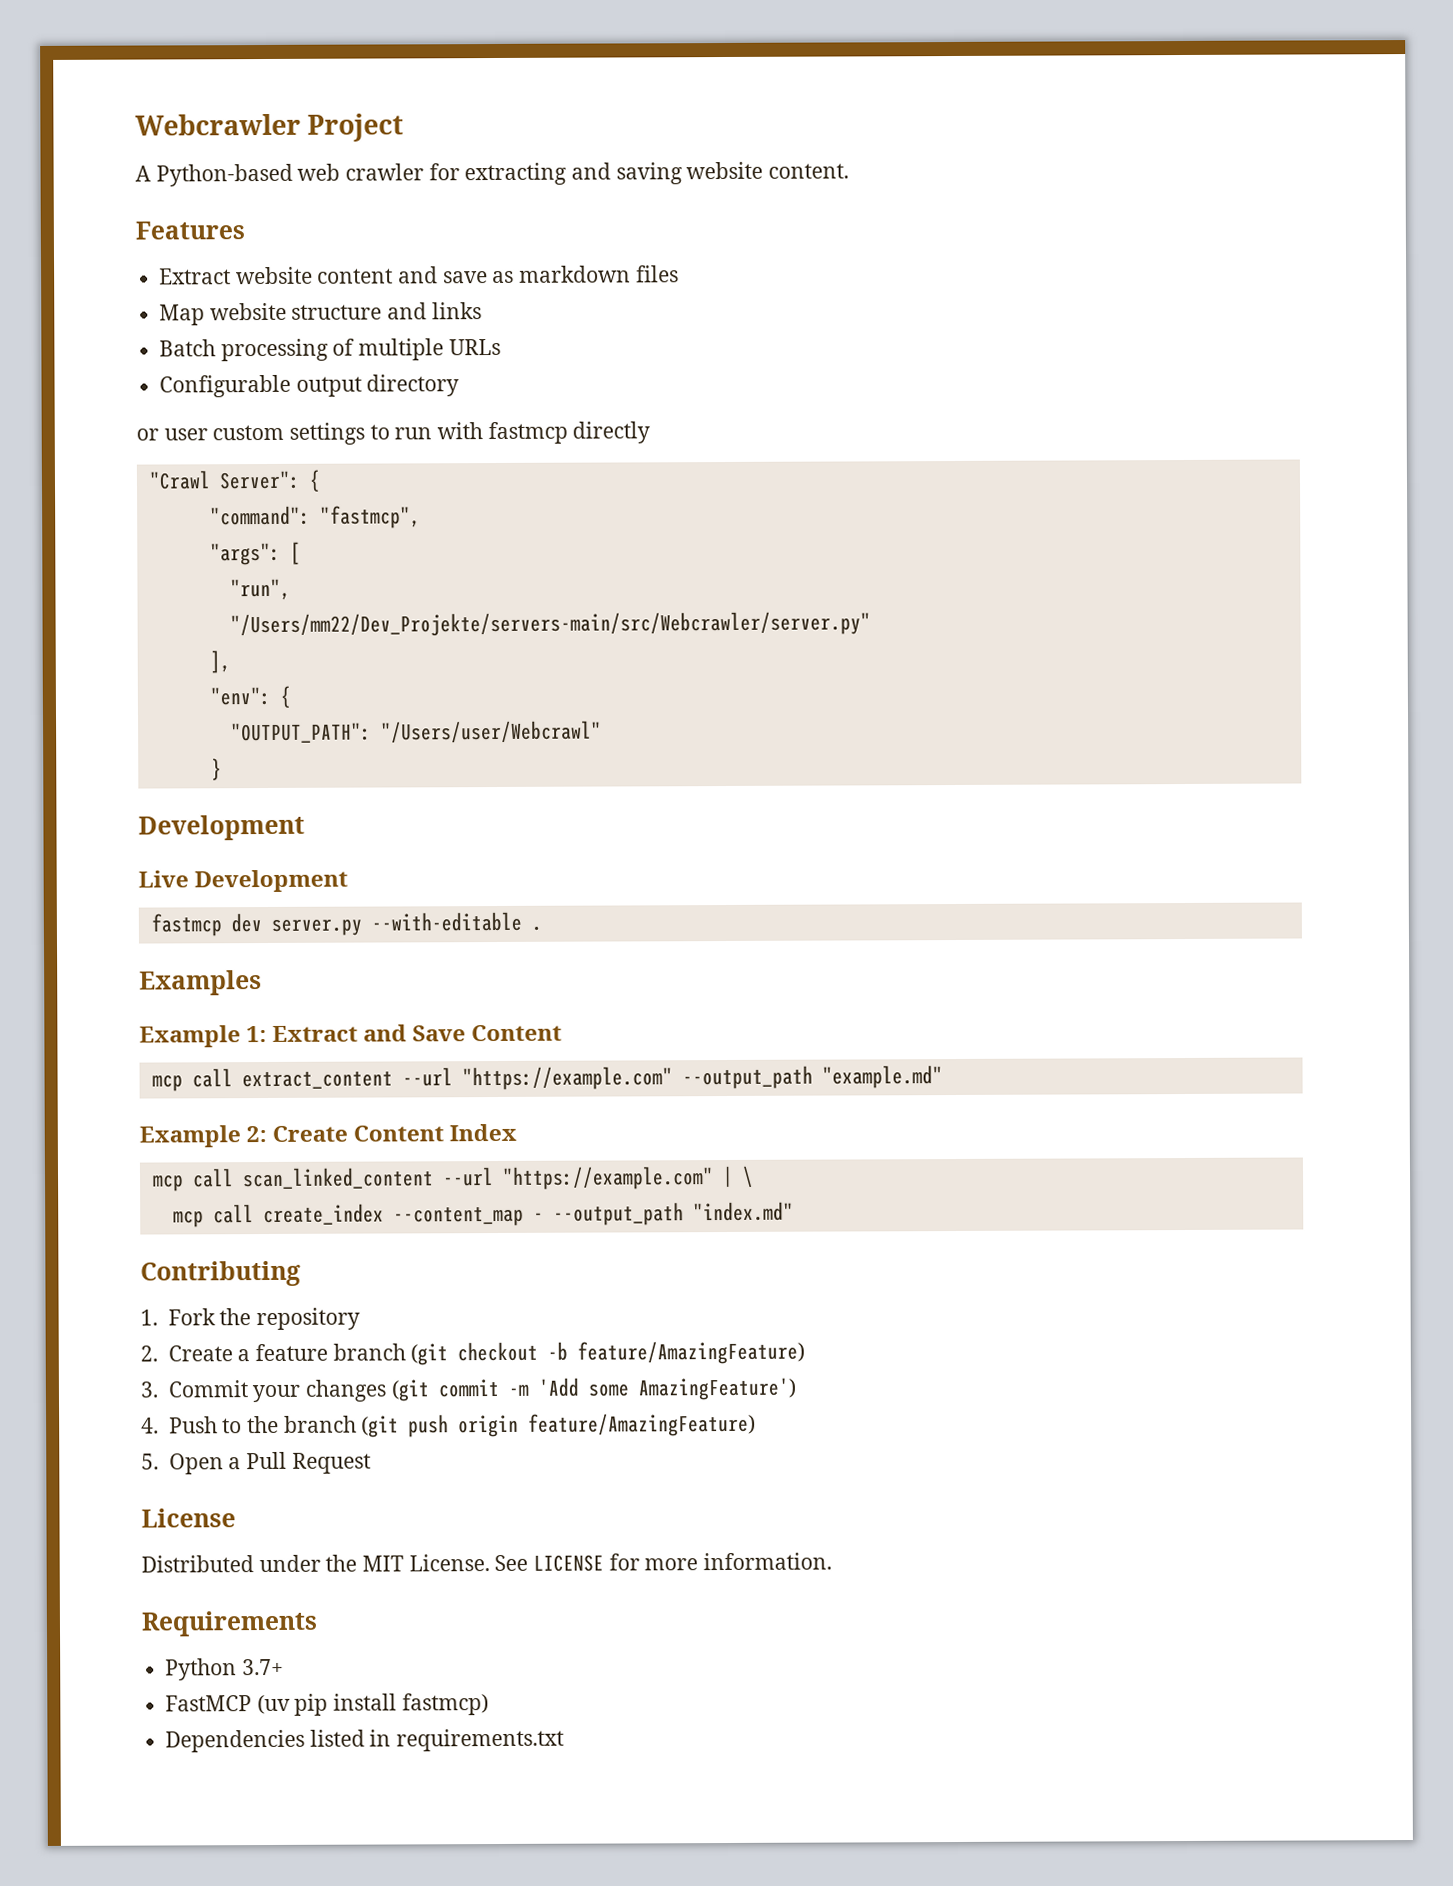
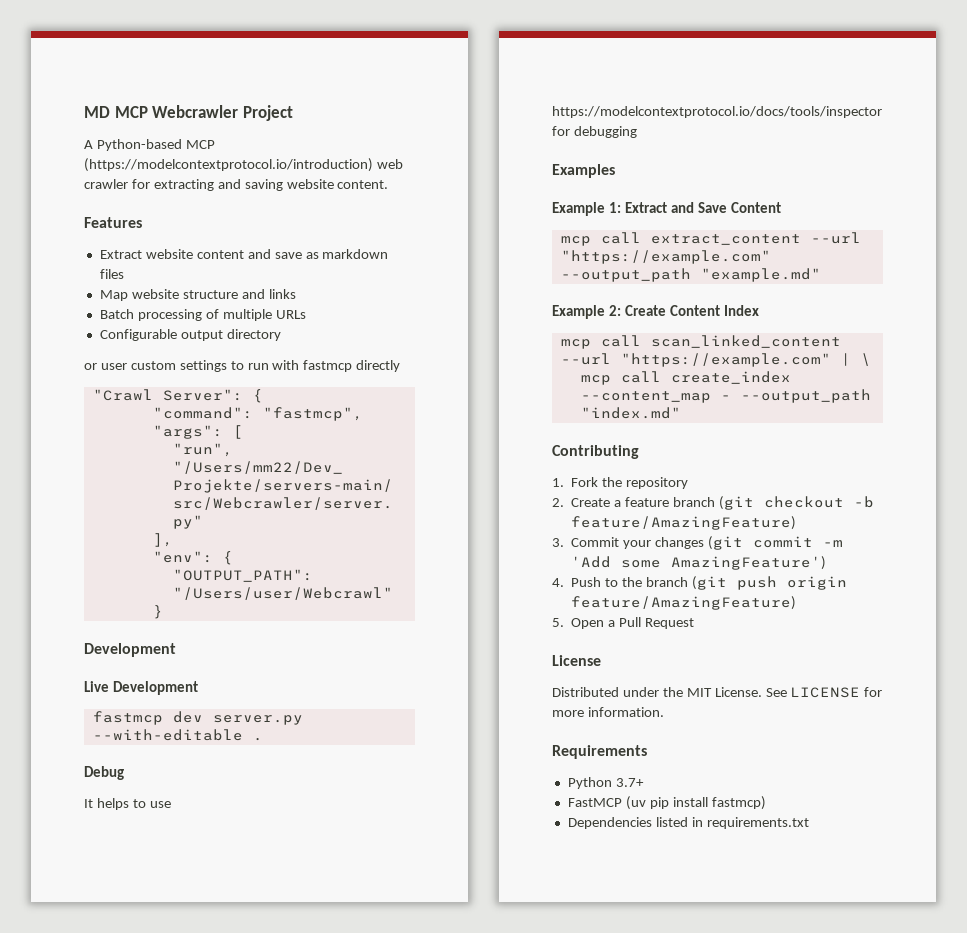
- Webcrawler Project
+ MD MCP Webcrawler Project
- A Python-based web crawler for extracting and saving website content.
+ A Python-based MCP (https://modelcontextprotocol.io/introduction) web crawler for extracting and saving website content.
+ Debug
+ It helps to use https://modelcontextprotocol.io/docs/tools/inspector for debugging

